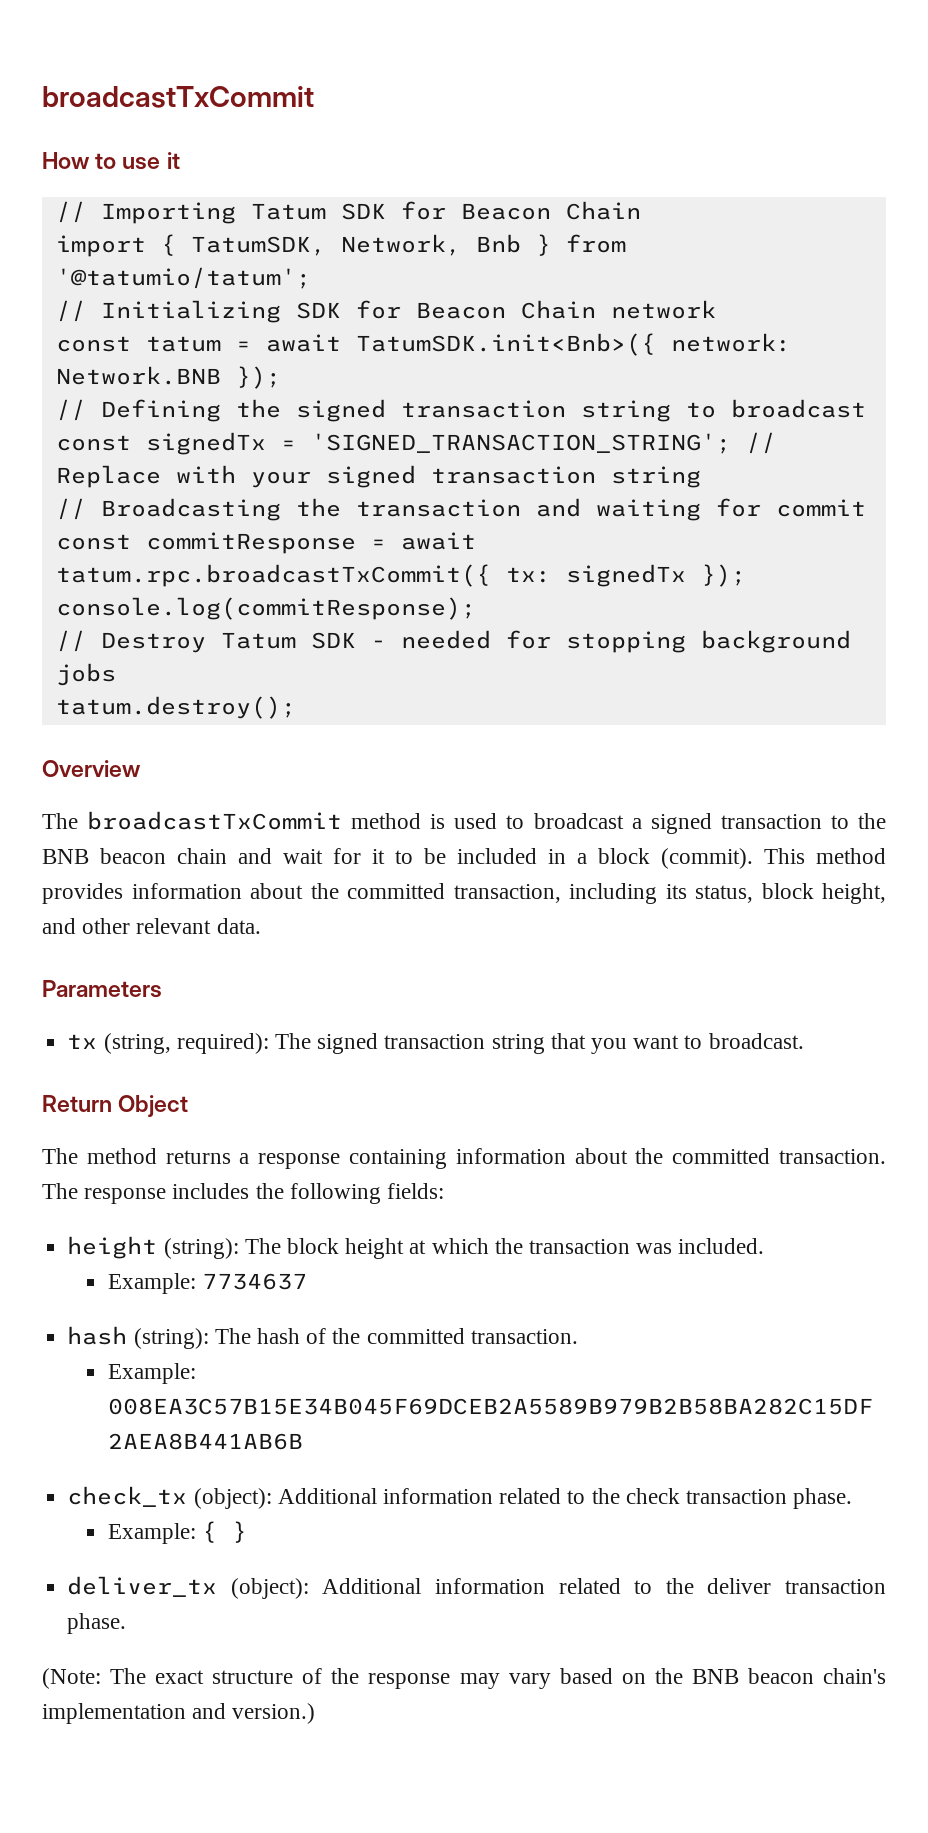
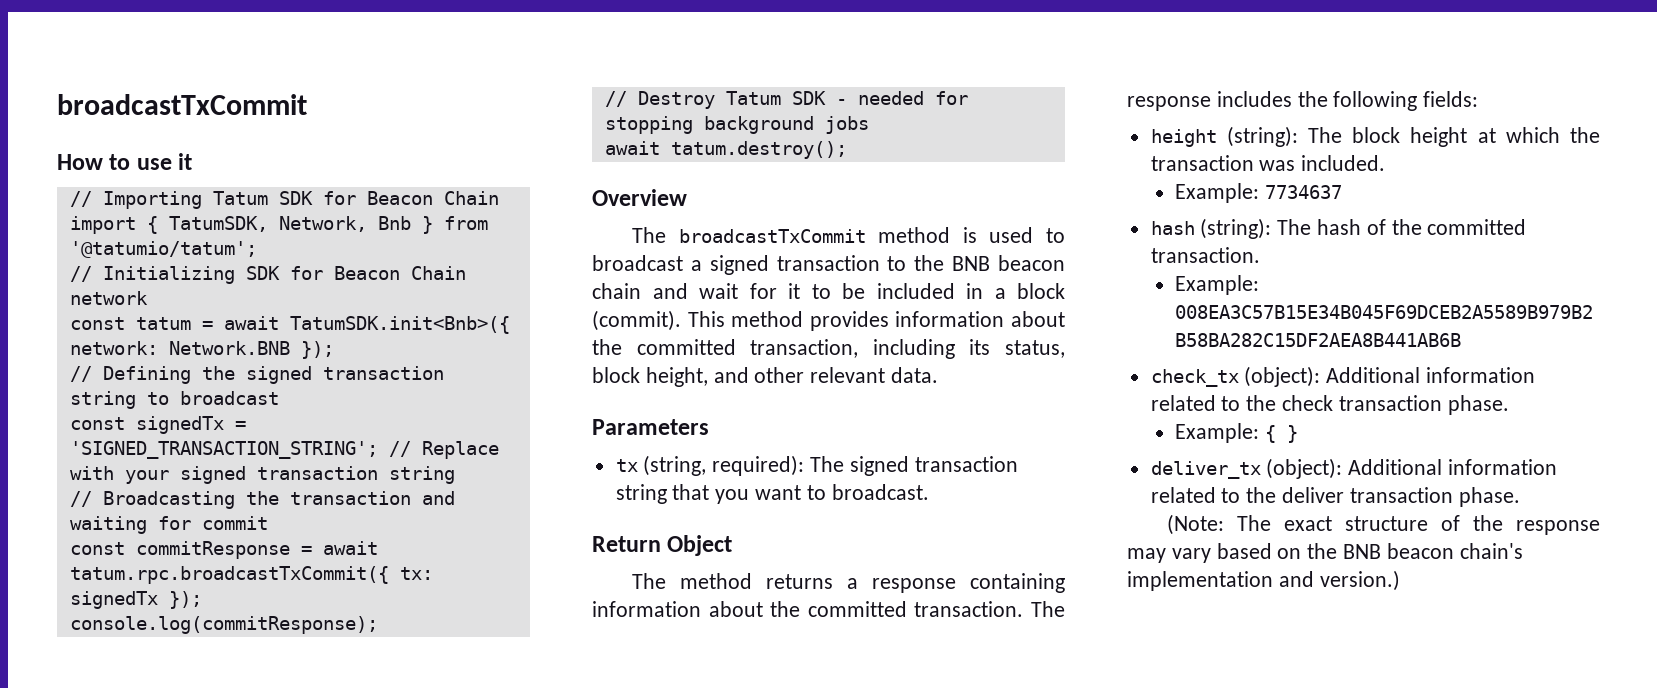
- tatum.destroy();
+ await tatum.destroy();

